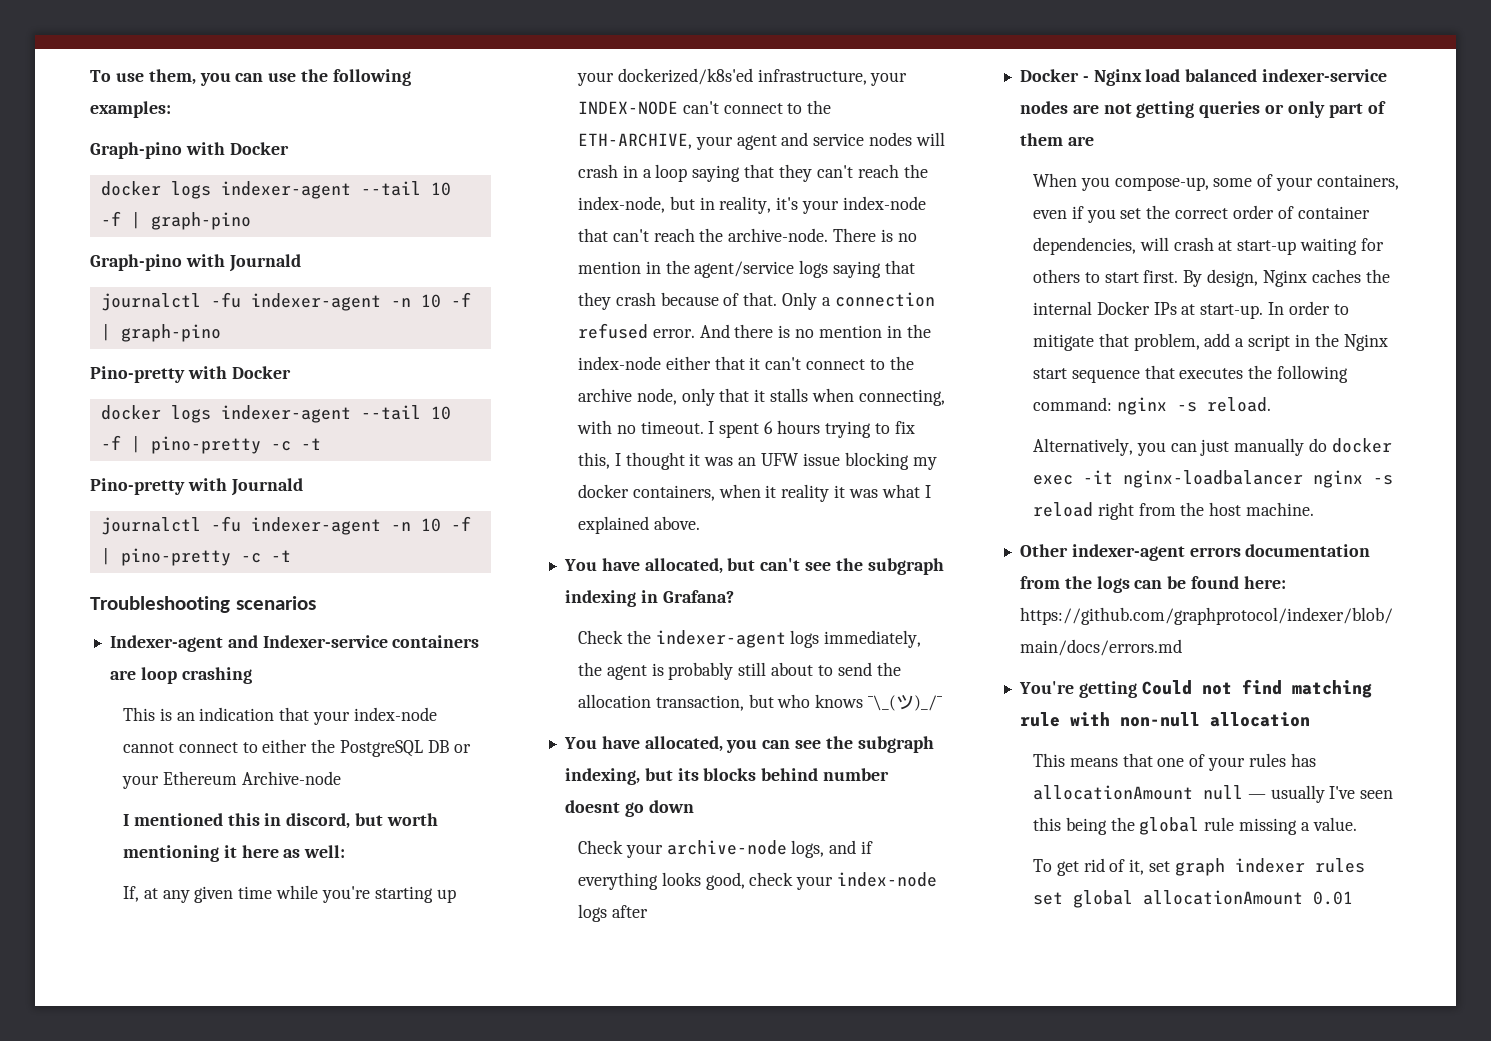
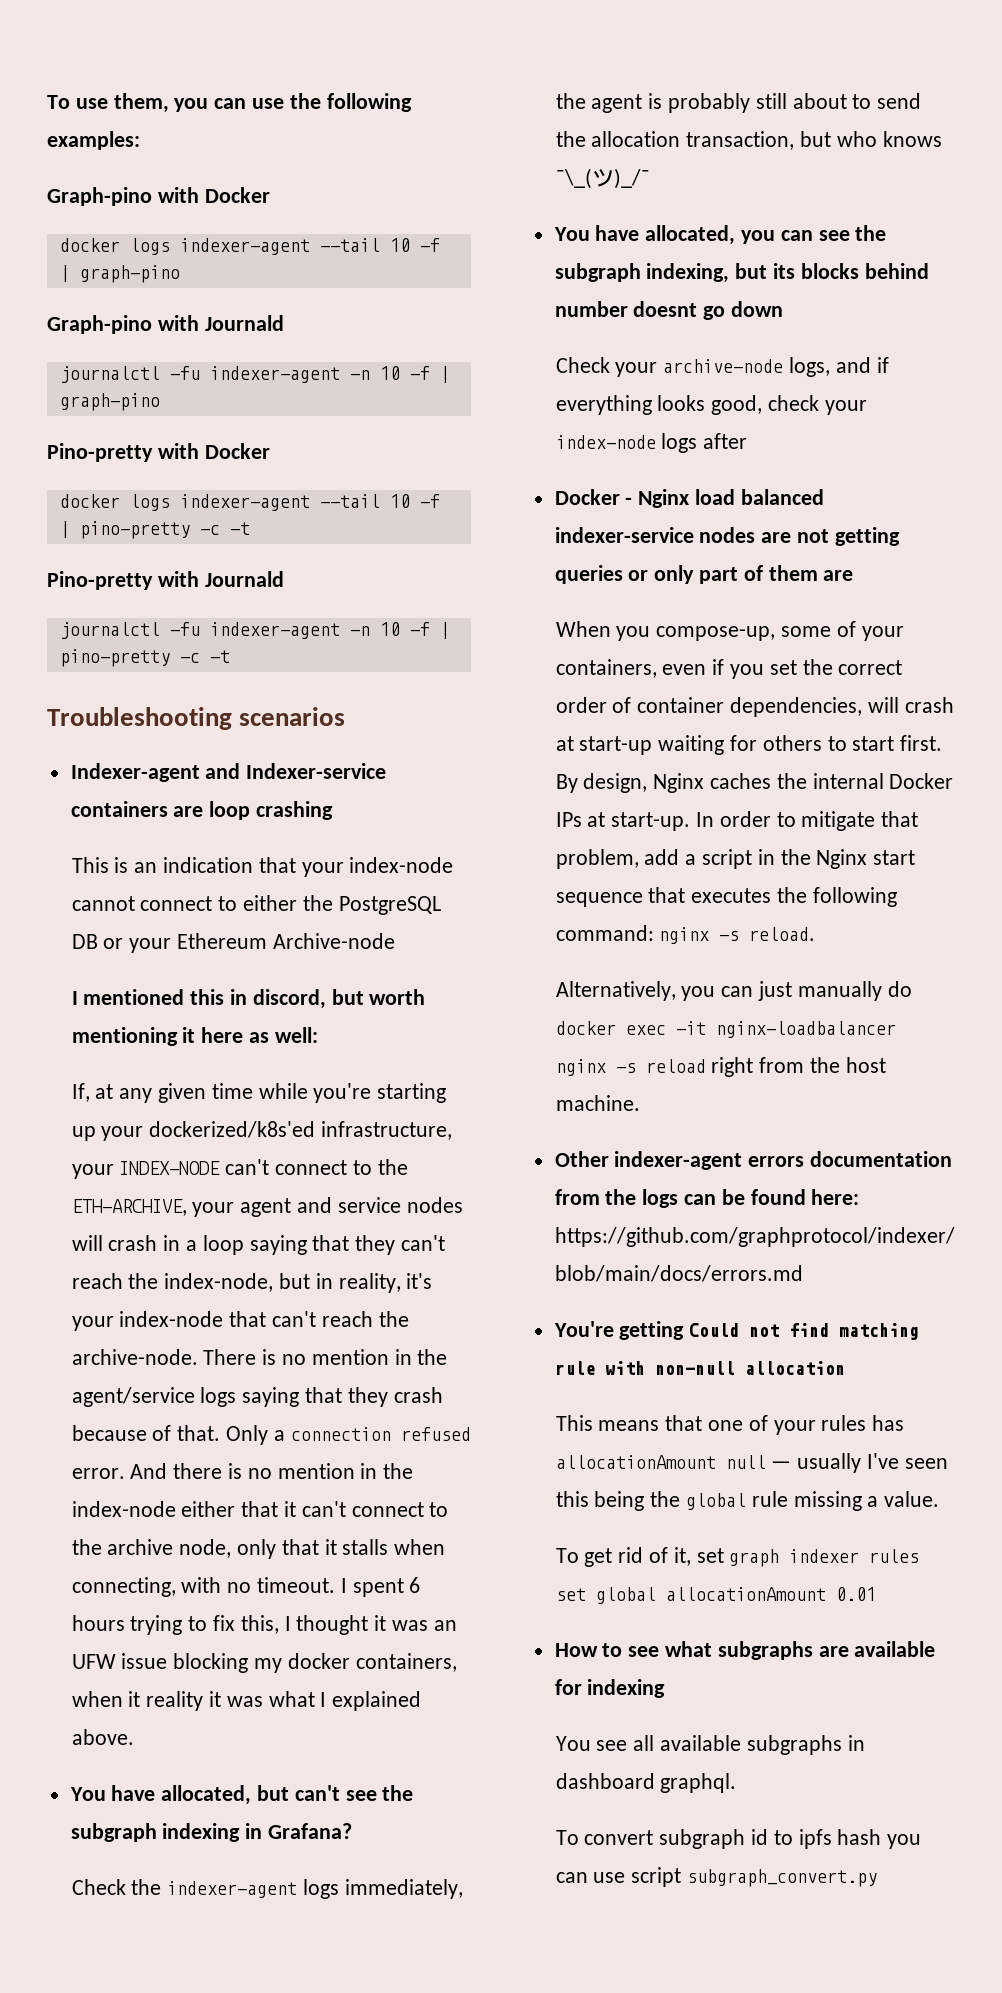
+ How to see what subgraphs are available for indexing
+ You see all available subgraphs in dashboard graphql.
+ To convert subgraph id to ipfs hash you can use script subgraph_convert.py

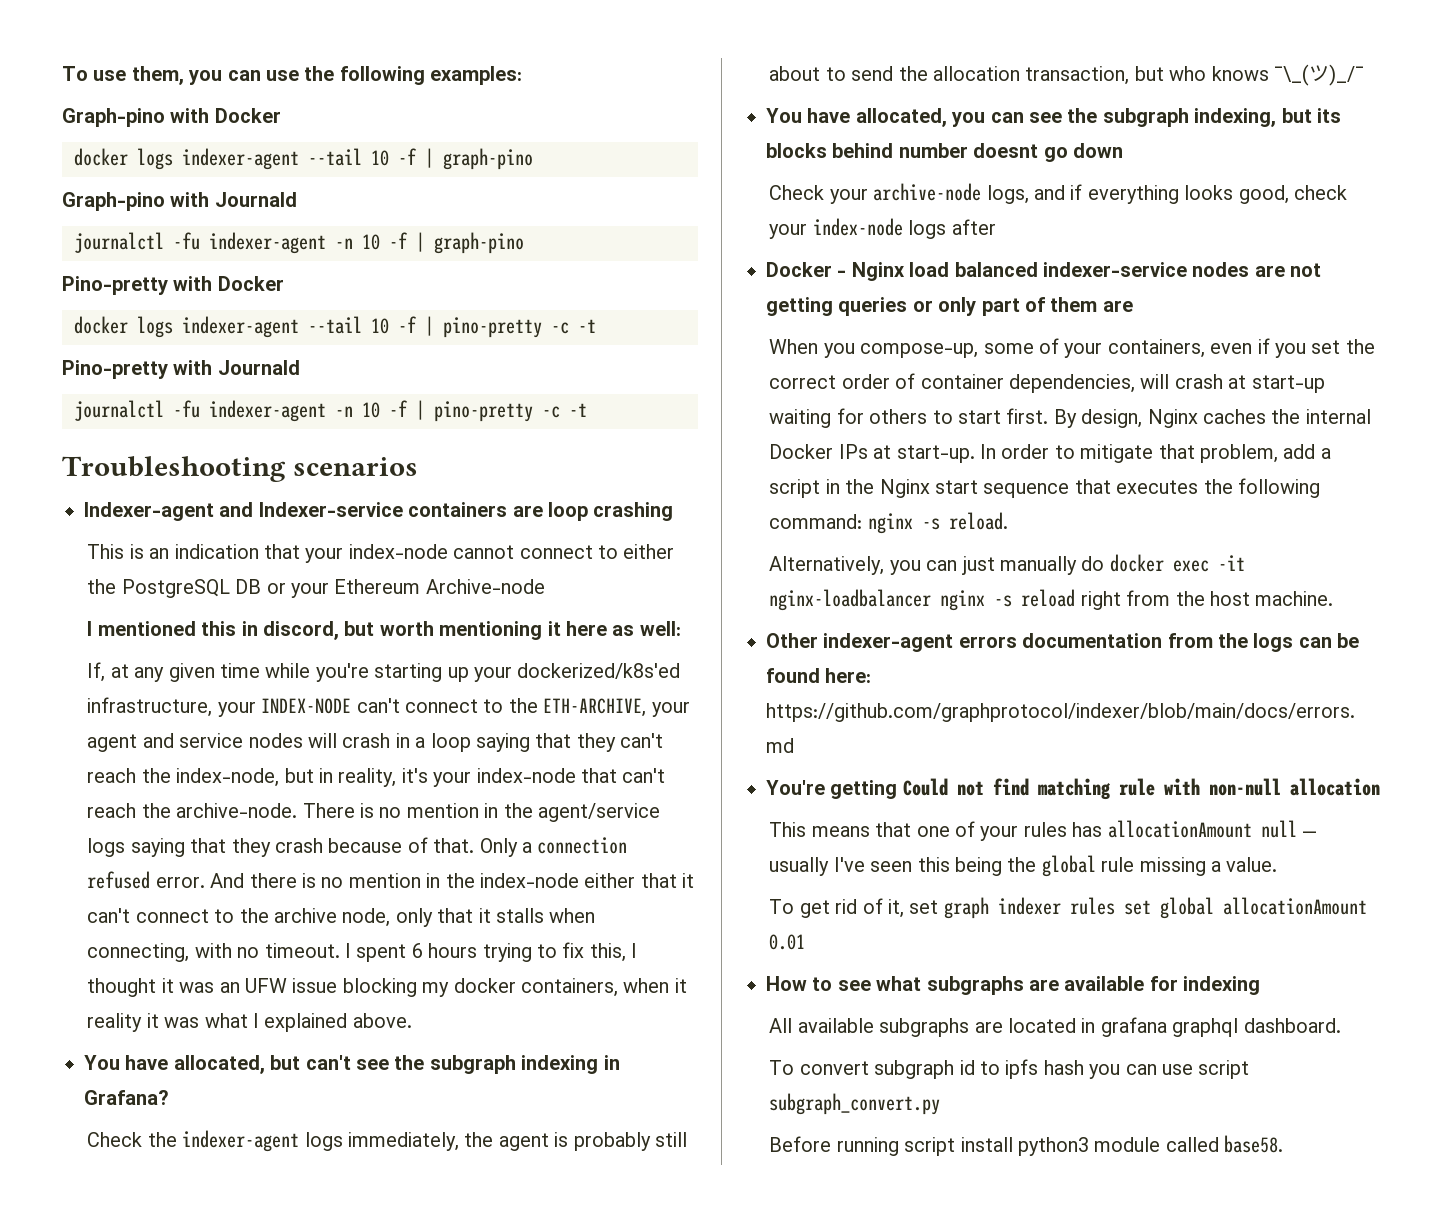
- You see all available subgraphs in dashboard graphql.
+ All available subgraphs are located in grafana graphql dashboard.
+ Before running script install python3 module called base58.

